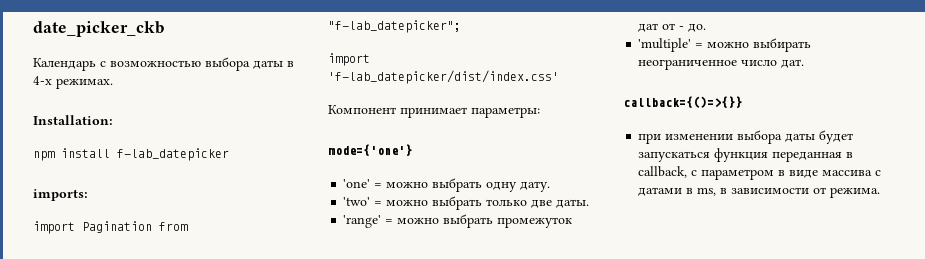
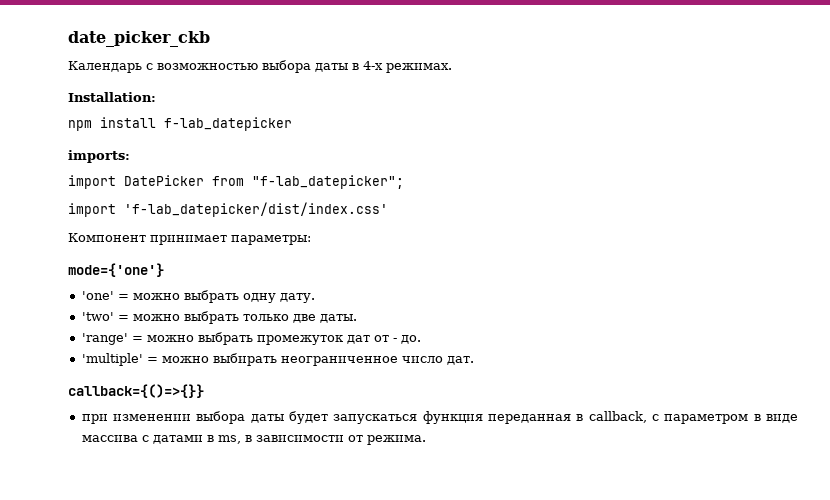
- import Pagination from "f-lab_datepicker";
+ import DatePicker from "f-lab_datepicker";

